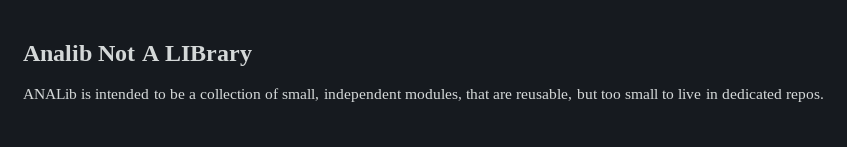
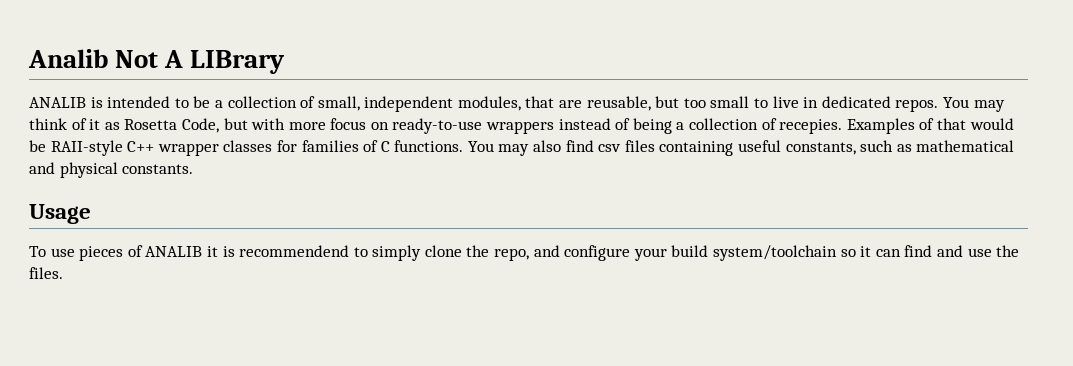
- ANALib is intended to be a collection of small, independent modules, that are reusable, but too small to live in dedicated repos.
+ ANALIB is intended to be a collection of small, independent modules, that are reusable, but too small to live in dedicated repos.
+ You may think of it as Rosetta Code, but with more focus on ready-to-use wrappers instead of being a collection of recepies. Examples of that would be RAII-style C++ wrapper classes for families of C functions. You may also find csv files containing useful constants, such as mathematical and physical constants.
+ Usage
+ To use pieces of ANALIB it is recommendend to simply clone the repo, and configure your build system/toolchain so it can find and use the files.

